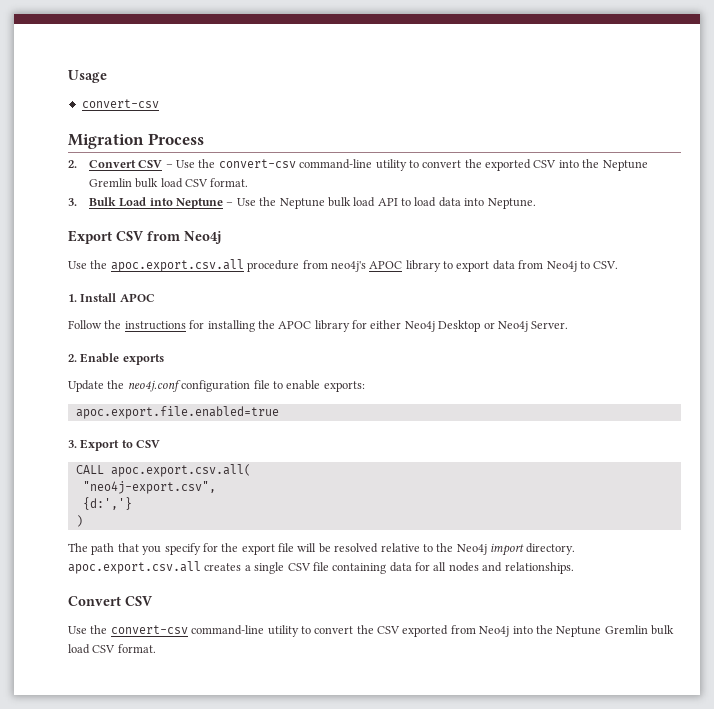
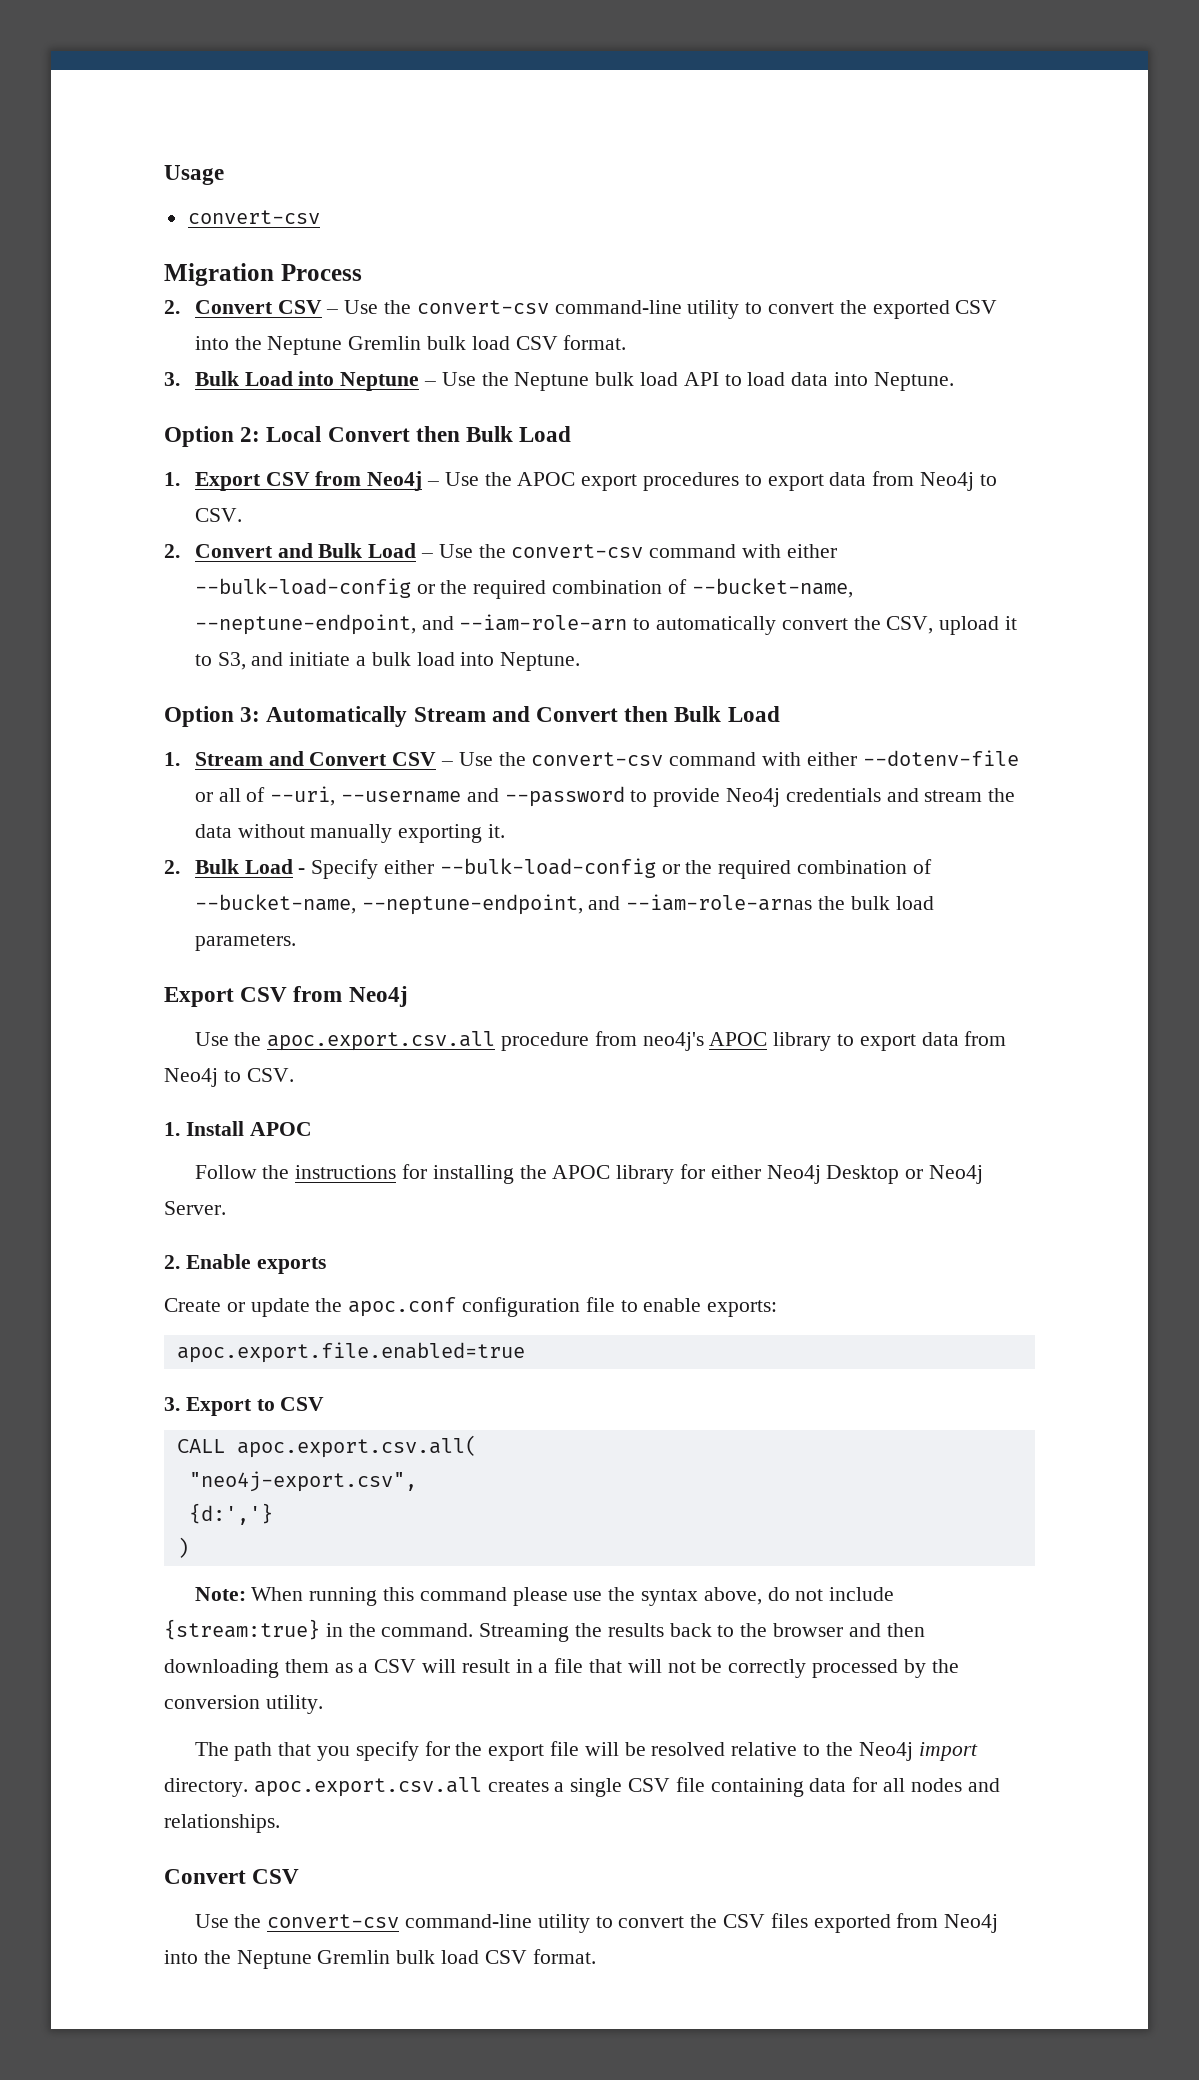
+ Option 2: Local Convert then Bulk Load
+ 1. Export CSV from Neo4j – Use the APOC export procedures to export data from Neo4j to CSV.
+ 2. Convert and Bulk Load – Use the convert-csv command with either --bulk-load-config or the required combination of --bucket-name, --neptune-endpoint, and --iam-role-arn to automatically convert the CSV, upload it to S3, and initiate a bulk load into Neptune.
+ Option 3: Automatically Stream and Convert then Bulk Load
+ 1. Stream and Convert CSV – Use the convert-csv command with either --dotenv-file or all of --uri, --username and --password to provide Neo4j credentials and stream the data without manually exporting it.
+ 2. Bulk Load - Specify either --bulk-load-config or the required combination of --bucket-name, --neptune-endpoint, and --iam-role-arnas the bulk load parameters.
- Update the neo4j.conf configuration file to enable exports:
+ Create or update the apoc.conf configuration file to enable exports:
+ Note: When running this command please use the syntax above, do not include {stream:true} in the command. Streaming the results back to the browser and then downloading them as a CSV will result in a file that will not be correctly processed by the conversion utility.
- Use the convert-csv command-line utility to convert the CSV exported from Neo4j into the Neptune Gremlin bulk load CSV format.
+ Use the convert-csv command-line utility to convert the CSV files exported from Neo4j into the Neptune Gremlin bulk load CSV format.

